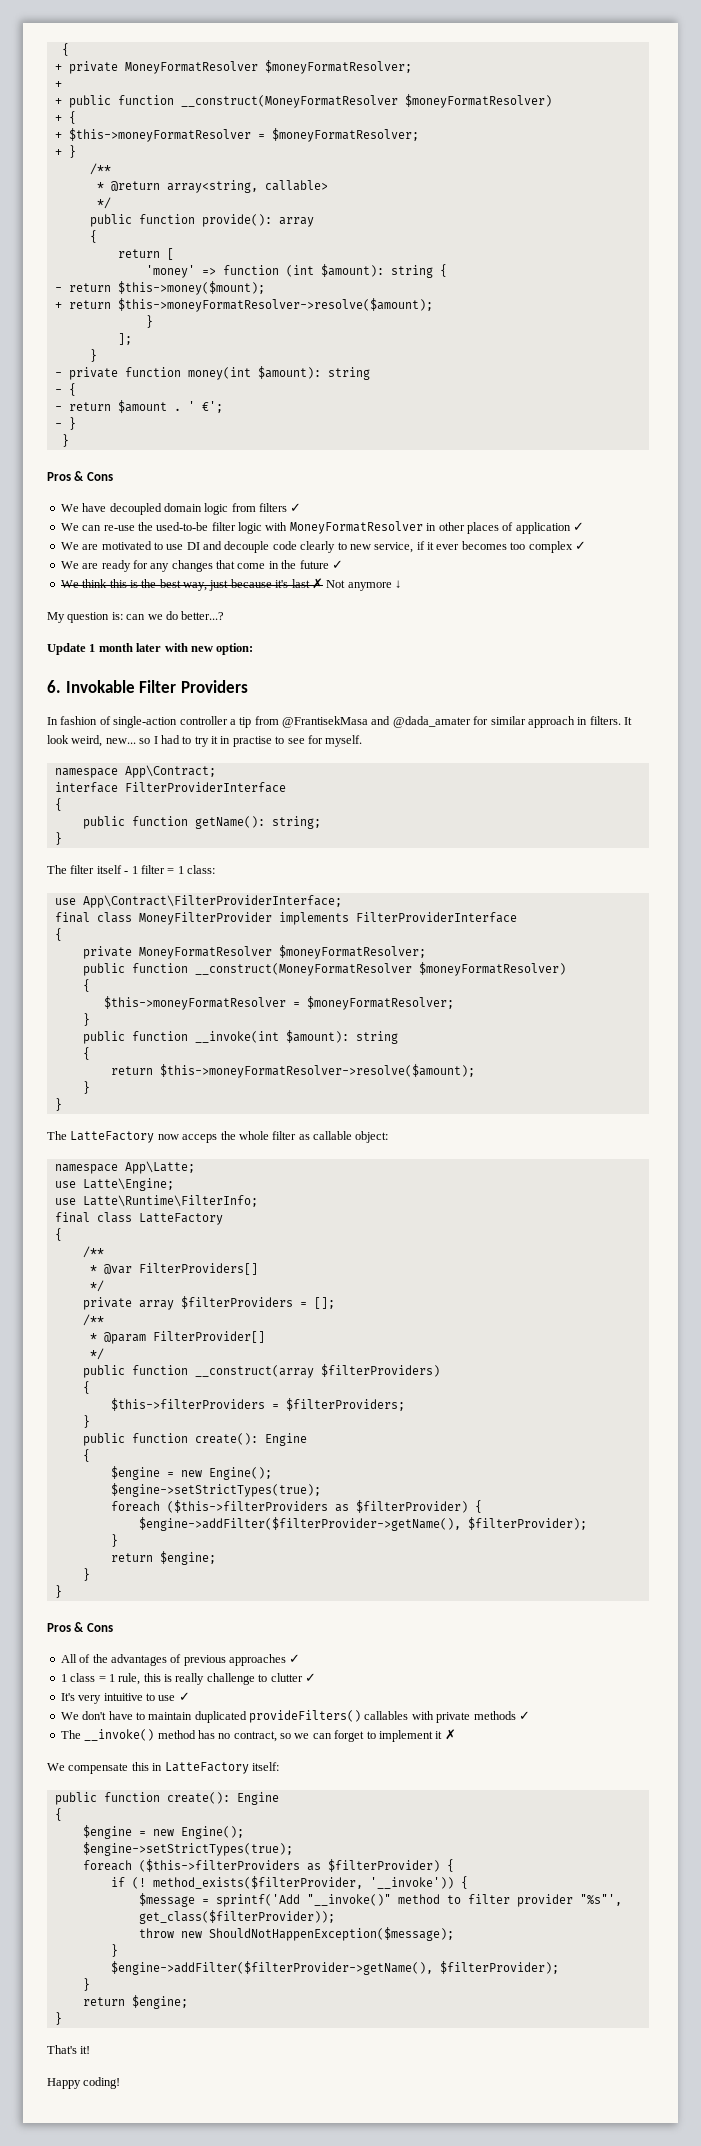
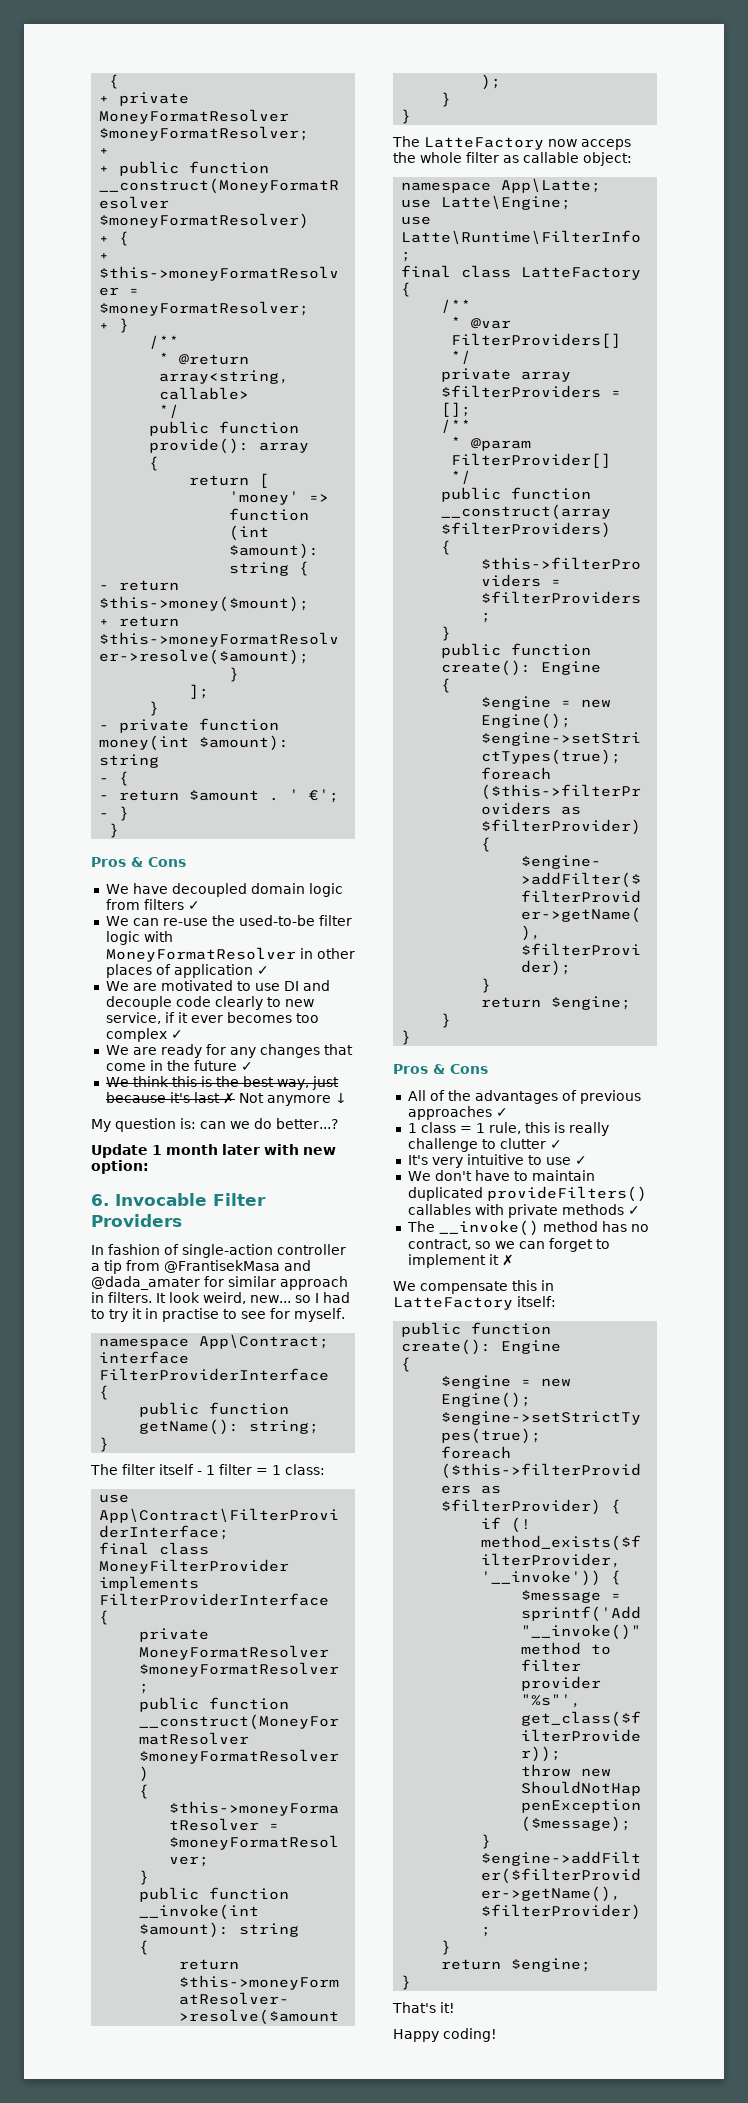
- 6. Invokable Filter Providers
+ 6. Invocable Filter Providers

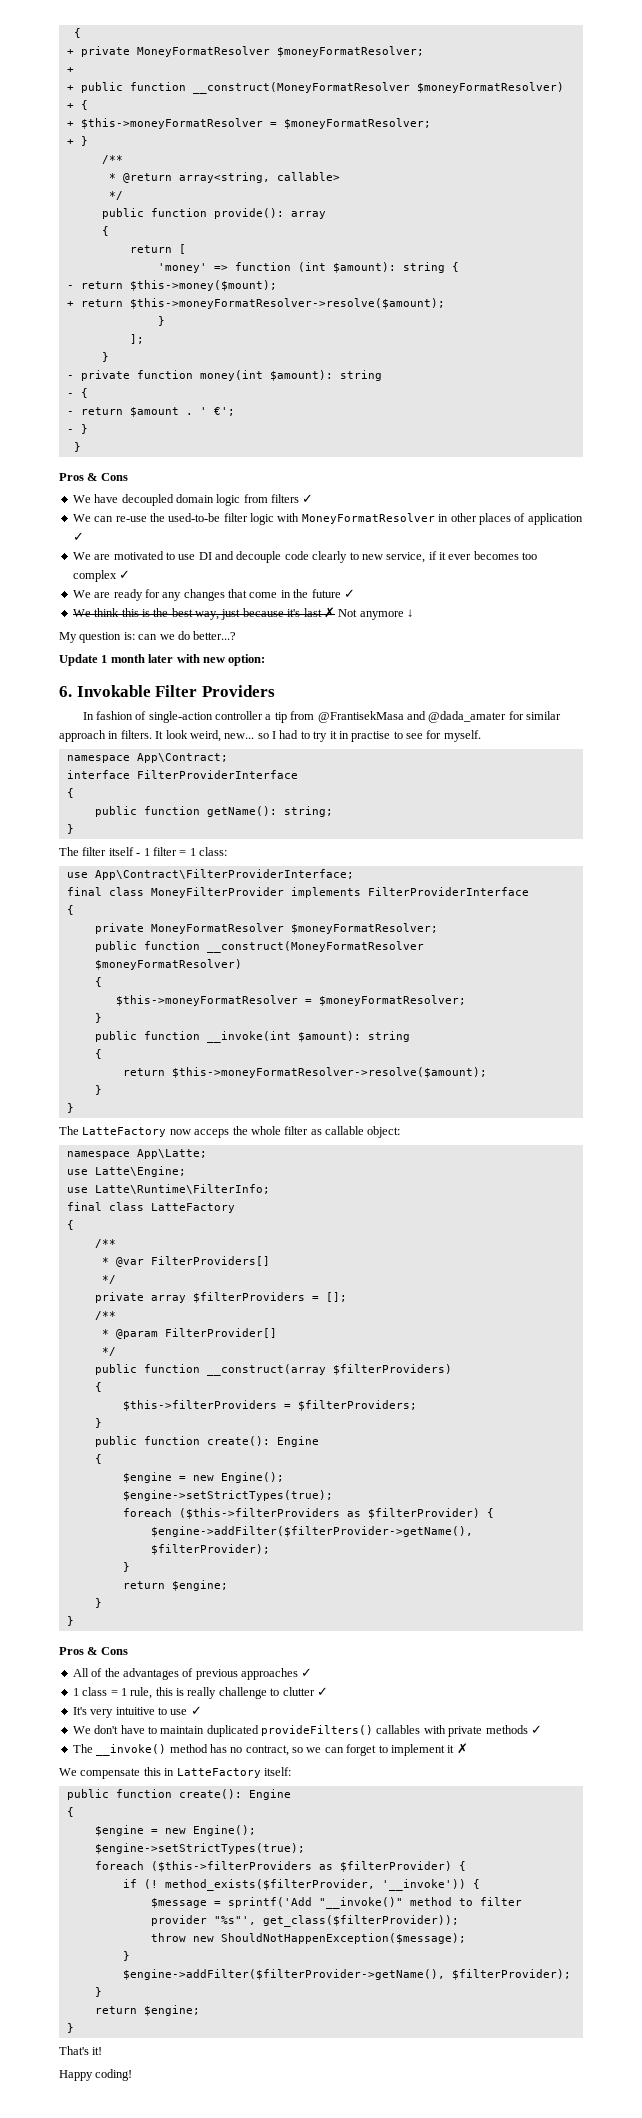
- 6. Invocable Filter Providers
+ 6. Invokable Filter Providers

